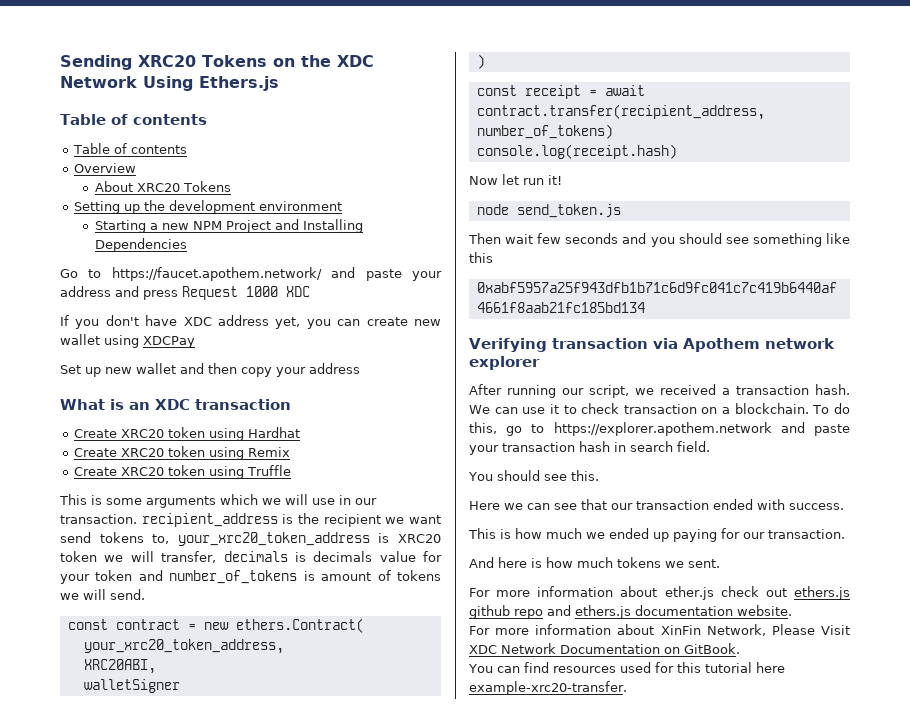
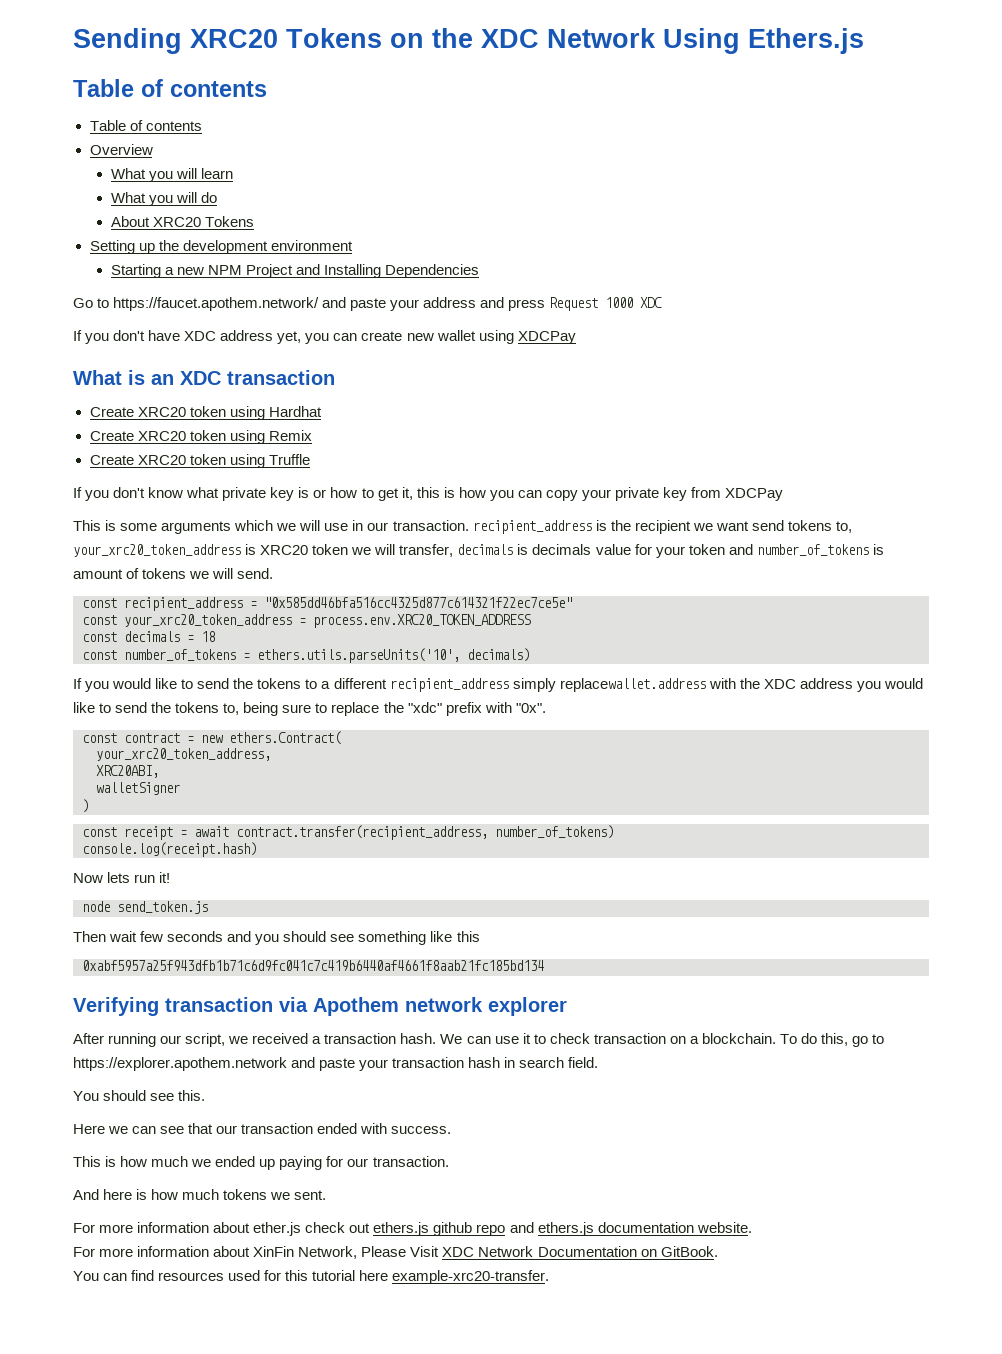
+ What you will learn
+ What you will do
- Set up new wallet and then copy your address
+ If you don't know what private key is or how to get it, this is how you can copy your private key from XDCPay
+ const recipient_address = "0x585dd46bfa516cc4325d877c614321f22ec7ce5e"
+ const your_xrc20_token_address = process.env.XRC20_TOKEN_ADDRESS
+ const decimals = 18
+ const number_of_tokens = ethers.utils.parseUnits('10', decimals)
+ If you would like to send the tokens to a different recipient_address simply replacewallet.address with the XDC address you would like to send the tokens to, being sure to replace the "xdc" prefix with "0x".
- Now let run it!
+ Now lets run it!

